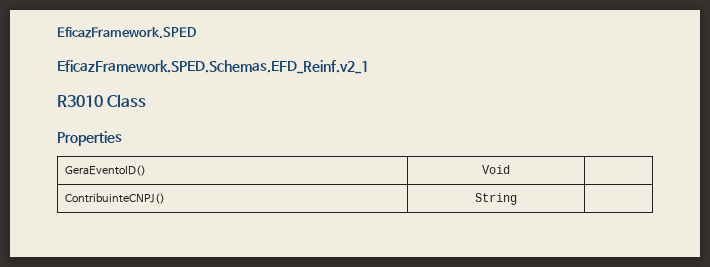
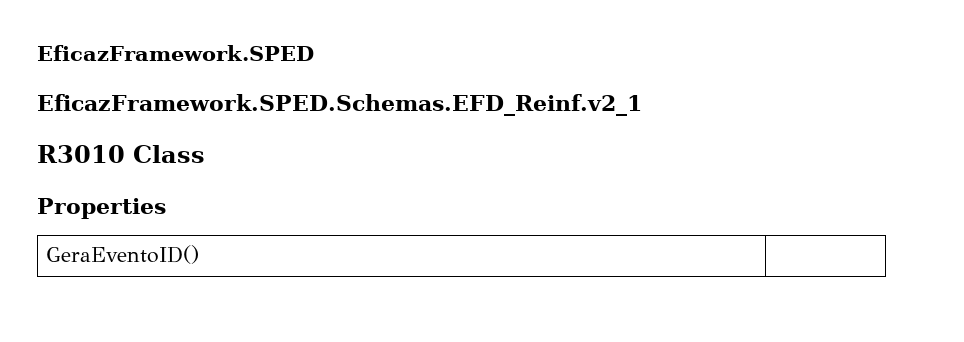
- GeraEventoID() | Void |
- ContribuinteCNPJ() | String |
+ GeraEventoID() |

